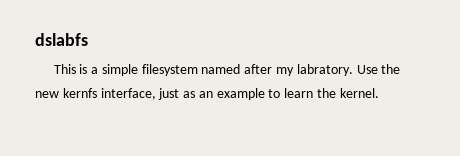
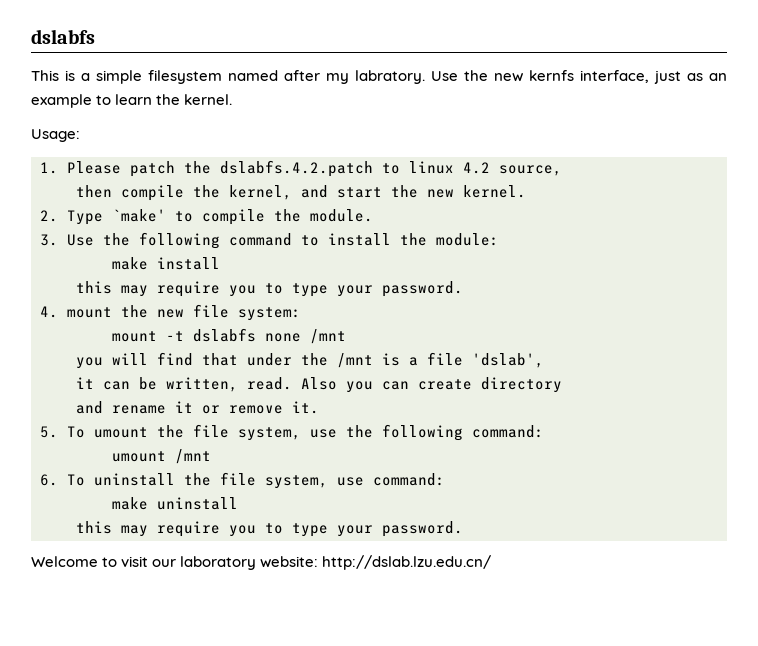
+ Usage:
+ 1. Please patch the dslabfs.4.2.patch to linux 4.2 source,
+ then compile the kernel, and start the new kernel.
+ 2. Type `make' to compile the module.
+ 3. Use the following command to install the module:
+ make install
+ this may require you to type your password.
+ 4. mount the new file system:
+ mount -t dslabfs none /mnt
+ you will find that under the /mnt is a file 'dslab',
+ it can be written, read. Also you can create directory
+ and rename it or remove it.
+ 5. To umount the file system, use the following command:
+ umount /mnt
+ 6. To uninstall the file system, use command:
+ make uninstall
+ this may require you to type your password.
+ Welcome to visit our laboratory website: http://dslab.lzu.edu.cn/

